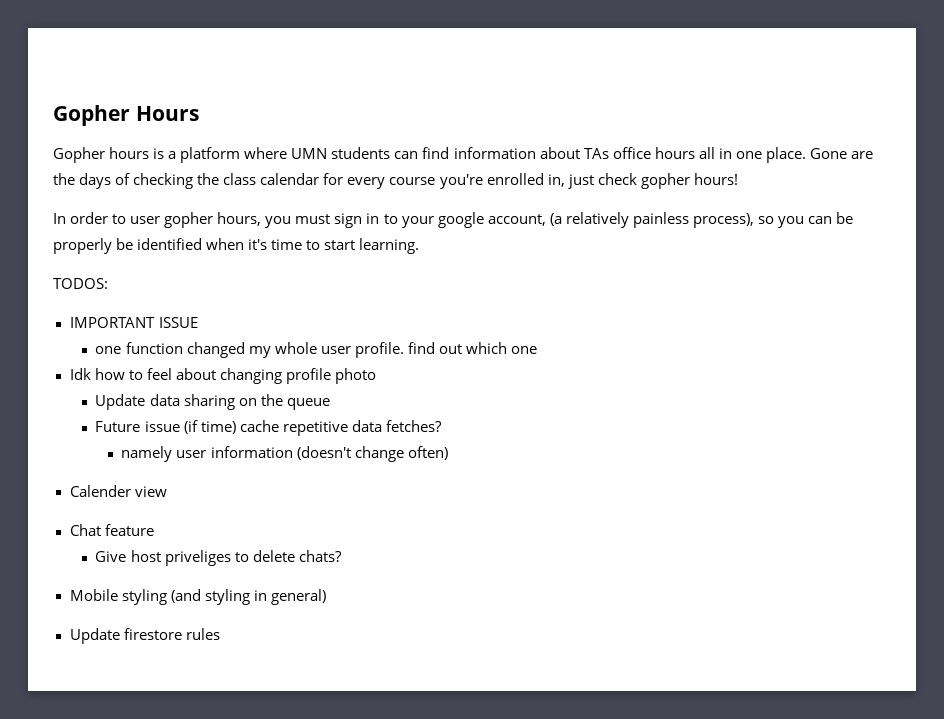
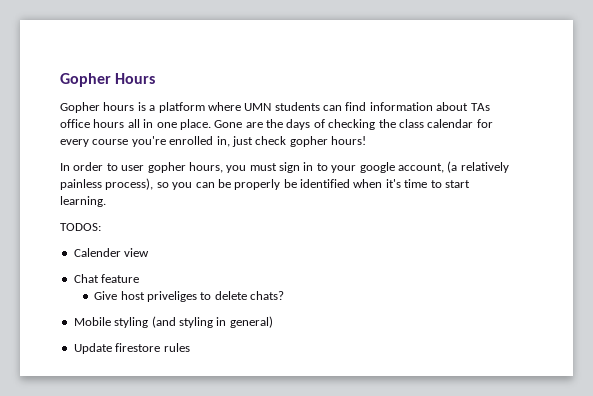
- IMPORTANT ISSUE
- one function changed my whole user profile. find out which one
- Idk how to feel about changing profile photo
- Update data sharing on the queue
- Future issue (if time) cache repetitive data fetches?
- namely user information (doesn't change often)

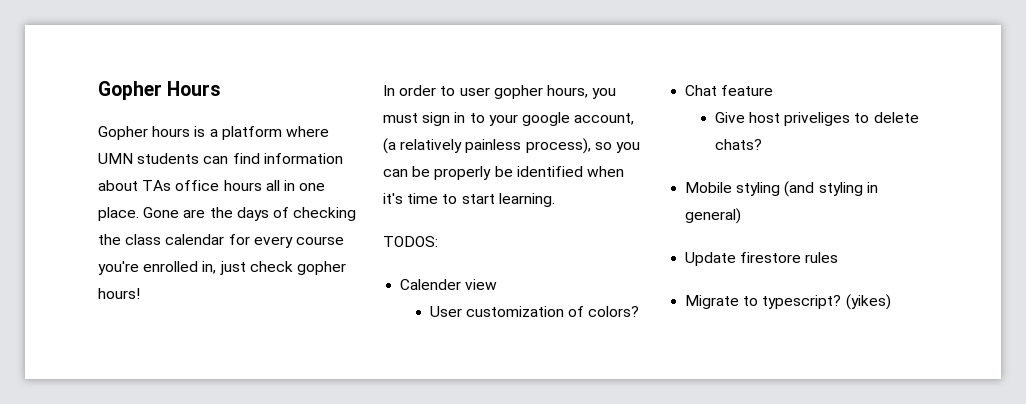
+ User customization of colors?
+ Migrate to typescript? (yikes)

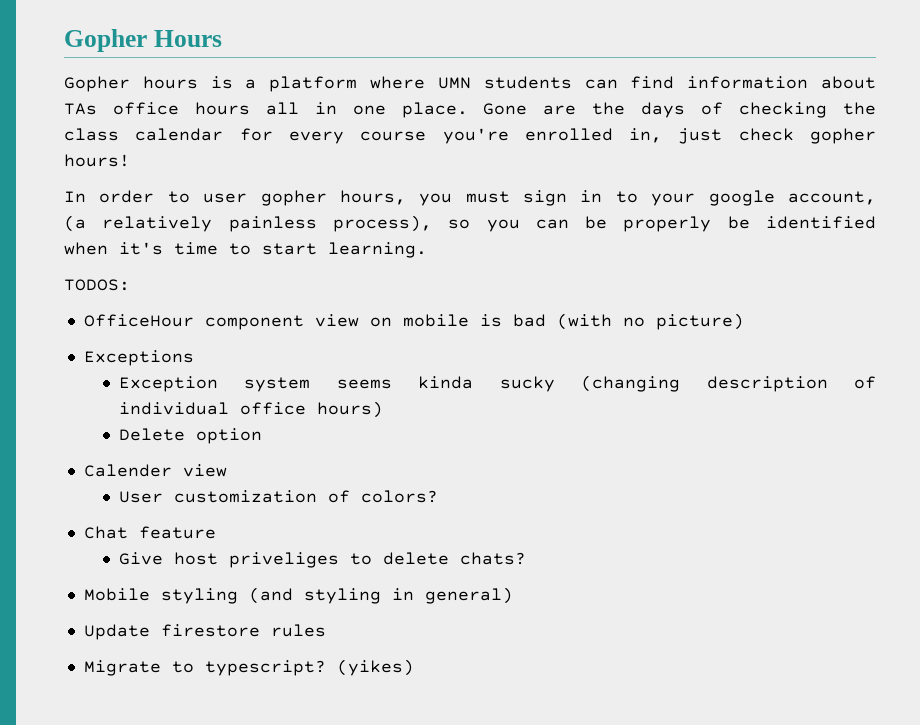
+ OfficeHour component view on mobile is bad (with no picture)
+ Exceptions
+ Exception system seems kinda sucky (changing description of individual office hours)
+ Delete option

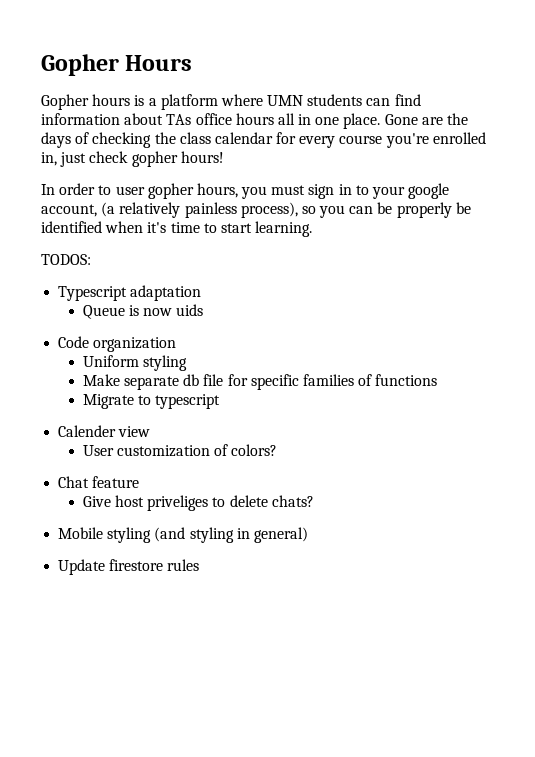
- OfficeHour component view on mobile is bad (with no picture)
- Exceptions
- Exception system seems kinda sucky (changing description of individual office hours)
- Delete option
+ Typescript adaptation
+ Queue is now uids
+ Code organization
+ Uniform styling
+ Make separate db file for specific families of functions
+ Migrate to typescript
- Migrate to typescript? (yikes)

